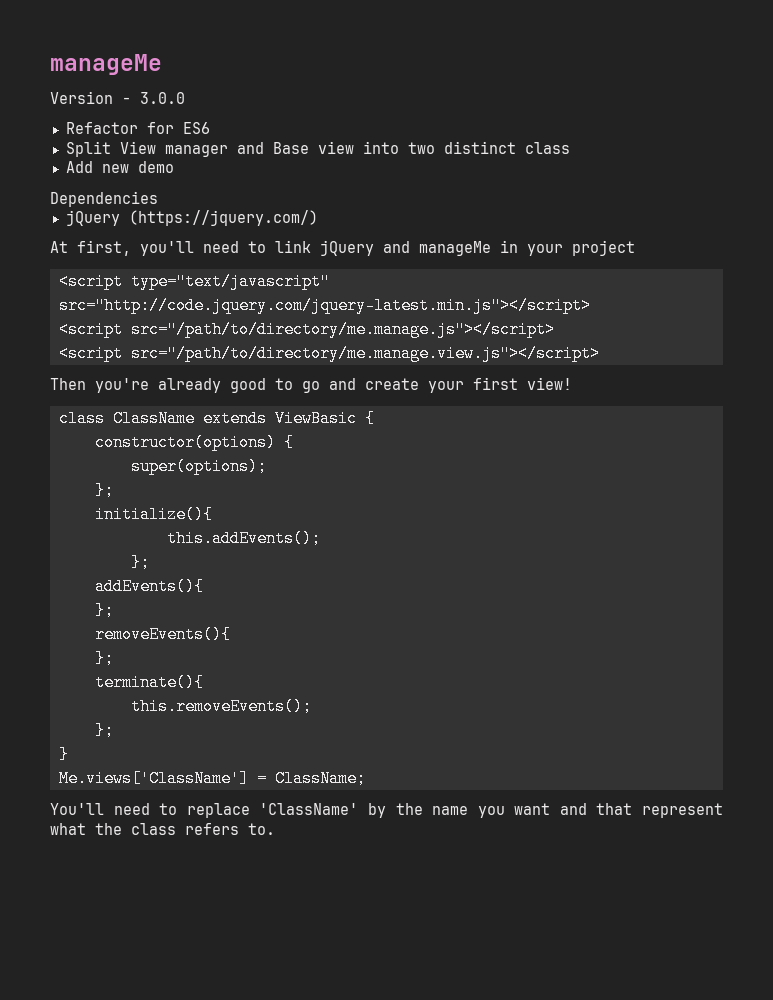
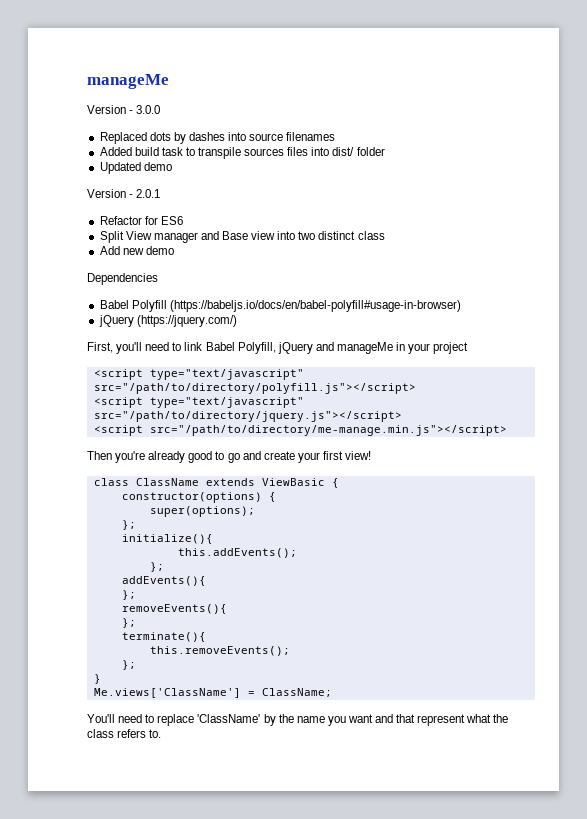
+ Replaced dots by dashes into source filenames
+ Added build task to transpile sources files into dist/ folder
+ Updated demo
+ Version - 2.0.1
+ Babel Polyfill (https://babeljs.io/docs/en/babel-polyfill#usage-in-browser)
- At first, you'll need to link jQuery and manageMe in your project
+ First, you'll need to link Babel Polyfill, jQuery and manageMe in your project
- <script type="text/javascript" src="http://code.jquery.com/jquery-latest.min.js"></script>
- <script src="/path/to/directory/me.manage.js"></script>
- <script src="/path/to/directory/me.manage.view.js"></script>
+ <script type="text/javascript" src="/path/to/directory/polyfill.js"></script>
+ <script type="text/javascript" src="/path/to/directory/jquery.js"></script>
+ <script src="/path/to/directory/me-manage.min.js"></script>

